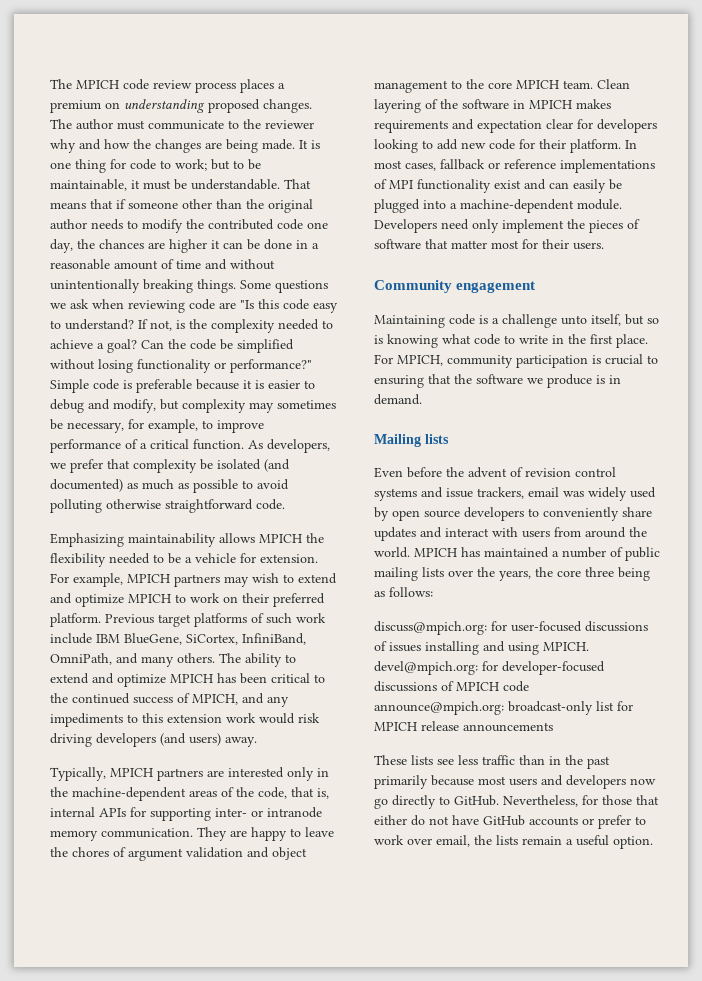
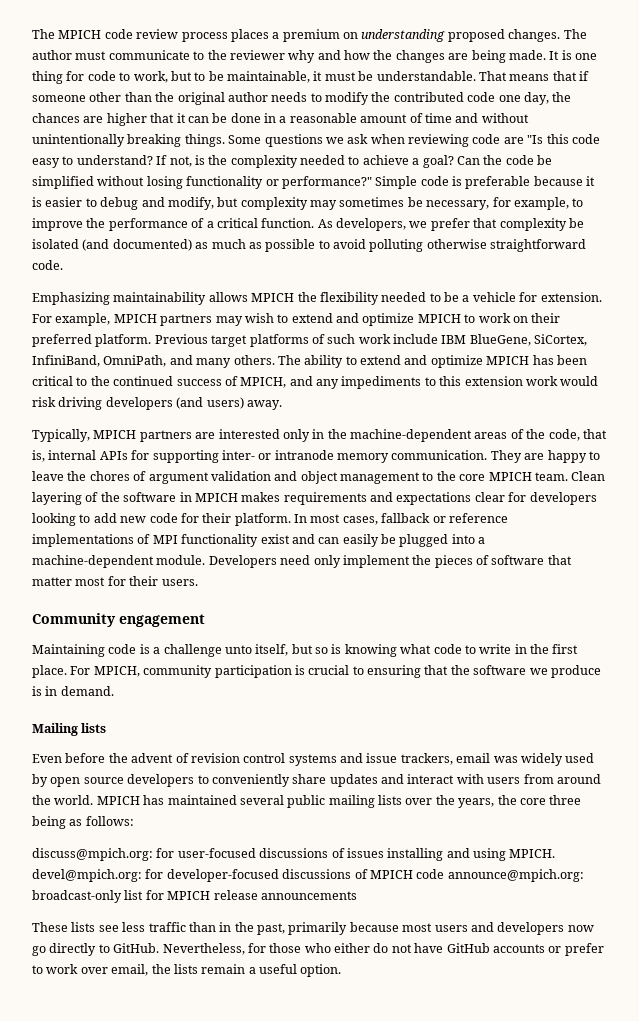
- It is one thing for code to work; but to be maintainable, it must be understandable.
+ It is one thing for code to work, but to be maintainable, it must be understandable.
- That means that if someone other than the original author needs to modify the contributed code one day, the chances are higher it can be done in a reasonable amount of time and without unintentionally breaking things.
+ That means that if someone other than the original author needs to modify the contributed code one day, the chances are higher that it can be done in a reasonable amount of time and without unintentionally breaking things.
- Simple code is preferable because it is easier to debug and modify, but complexity may sometimes be necessary, for example, to improve performance of a critical function.
+ Simple code is preferable because it is easier to debug and modify, but complexity may sometimes be necessary, for example, to improve the performance of a critical function.
- Clean layering of the software in MPICH makes requirements and expectation clear for developers looking to add new code for their platform.
+ Clean layering of the software in MPICH makes requirements and expectations clear for developers looking to add new code for their platform.
- MPICH has maintained a number of public mailing lists over the years, the core three being as follows:
+ MPICH has maintained several public mailing lists over the years, the core three being as follows:
- These lists see less traffic than in the past primarily because most users and developers now go directly to GitHub.
+ These lists see less traffic than in the past, primarily because most users and developers now go directly to GitHub.
- Nevertheless, for those that either do not have GitHub accounts or prefer to work over email, the lists remain a useful option.
+ Nevertheless, for those who either do not have GitHub accounts or prefer to work over email, the lists remain a useful option.

